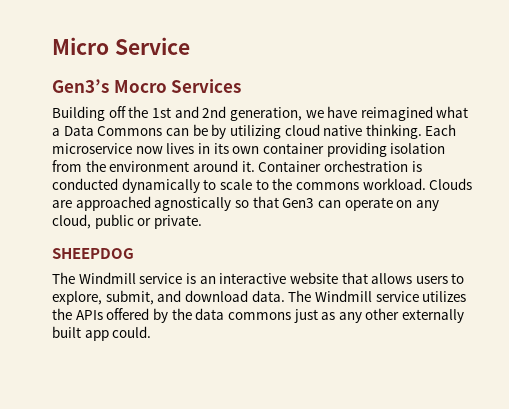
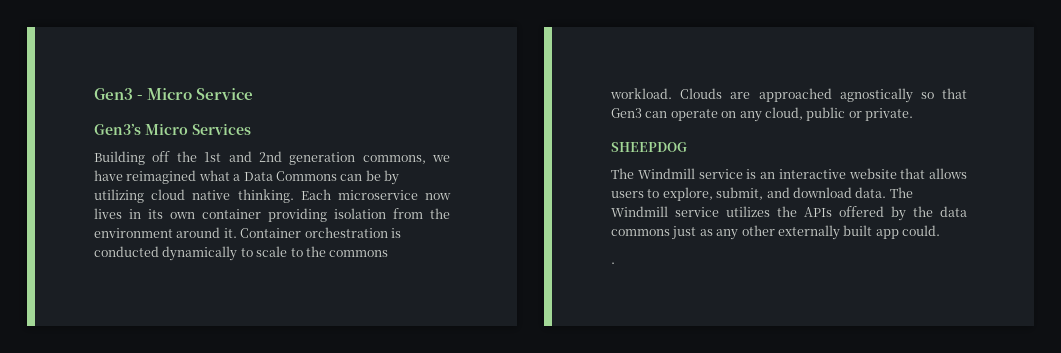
- Micro Service
+ Gen3 - Micro Service
- Gen3’s Mocro Services
+ Gen3’s Micro Services
- Building off the 1st and 2nd generation, we have reimagined what a Data Commons can be by utilizing cloud native thinking.
+ Building off the 1st and 2nd generation commons, we have reimagined what a Data Commons can be by utilizing cloud native thinking.
+ .

